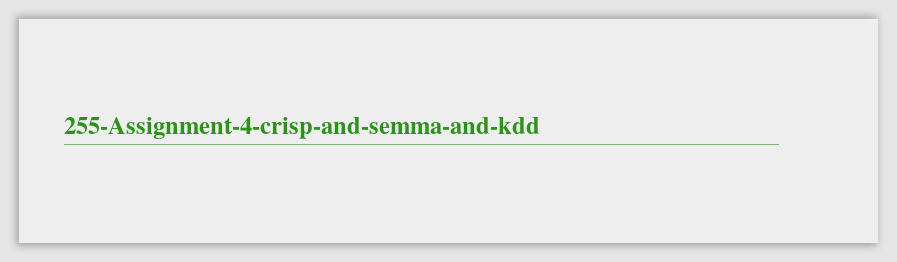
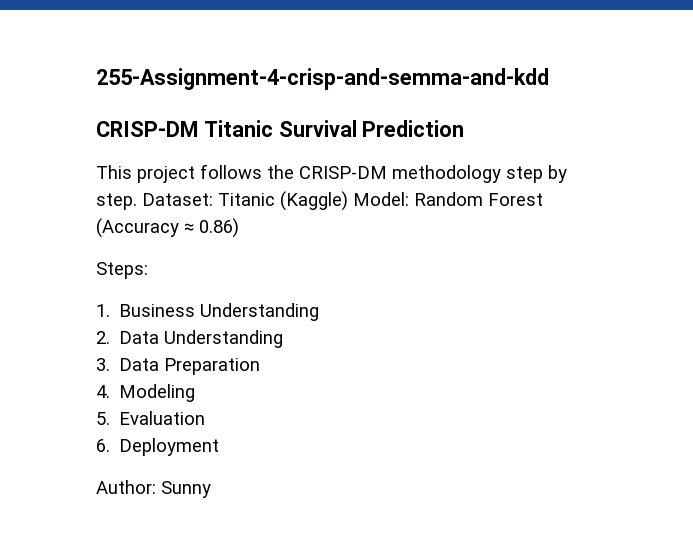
+ CRISP-DM Titanic Survival Prediction
+ This project follows the CRISP-DM methodology step by step. Dataset: Titanic (Kaggle) Model: Random Forest (Accuracy ≈ 0.86)
+ Steps:
+ 1. Business Understanding
+ 2. Data Understanding
+ 3. Data Preparation
+ 4. Modeling
+ 5. Evaluation
+ 6. Deployment
+ Author: Sunny

